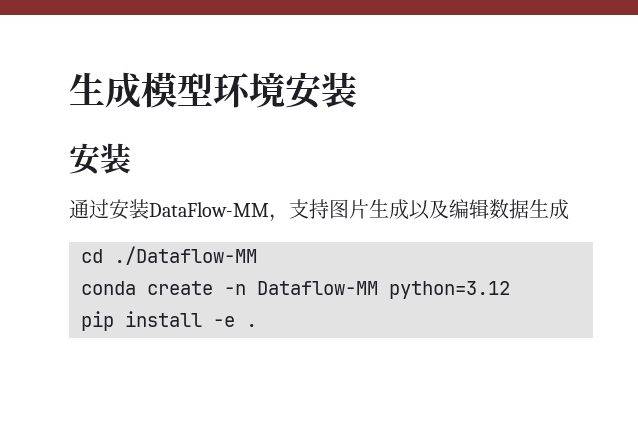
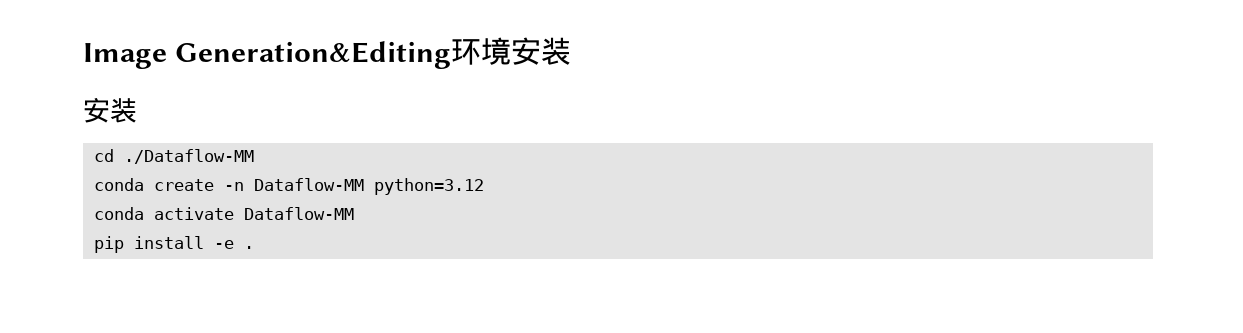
- 生成模型环境安装
+ Image Generation&Editing环境安装
- 通过安装DataFlow-MM，支持图片生成以及编辑数据生成
+ conda activate Dataflow-MM

